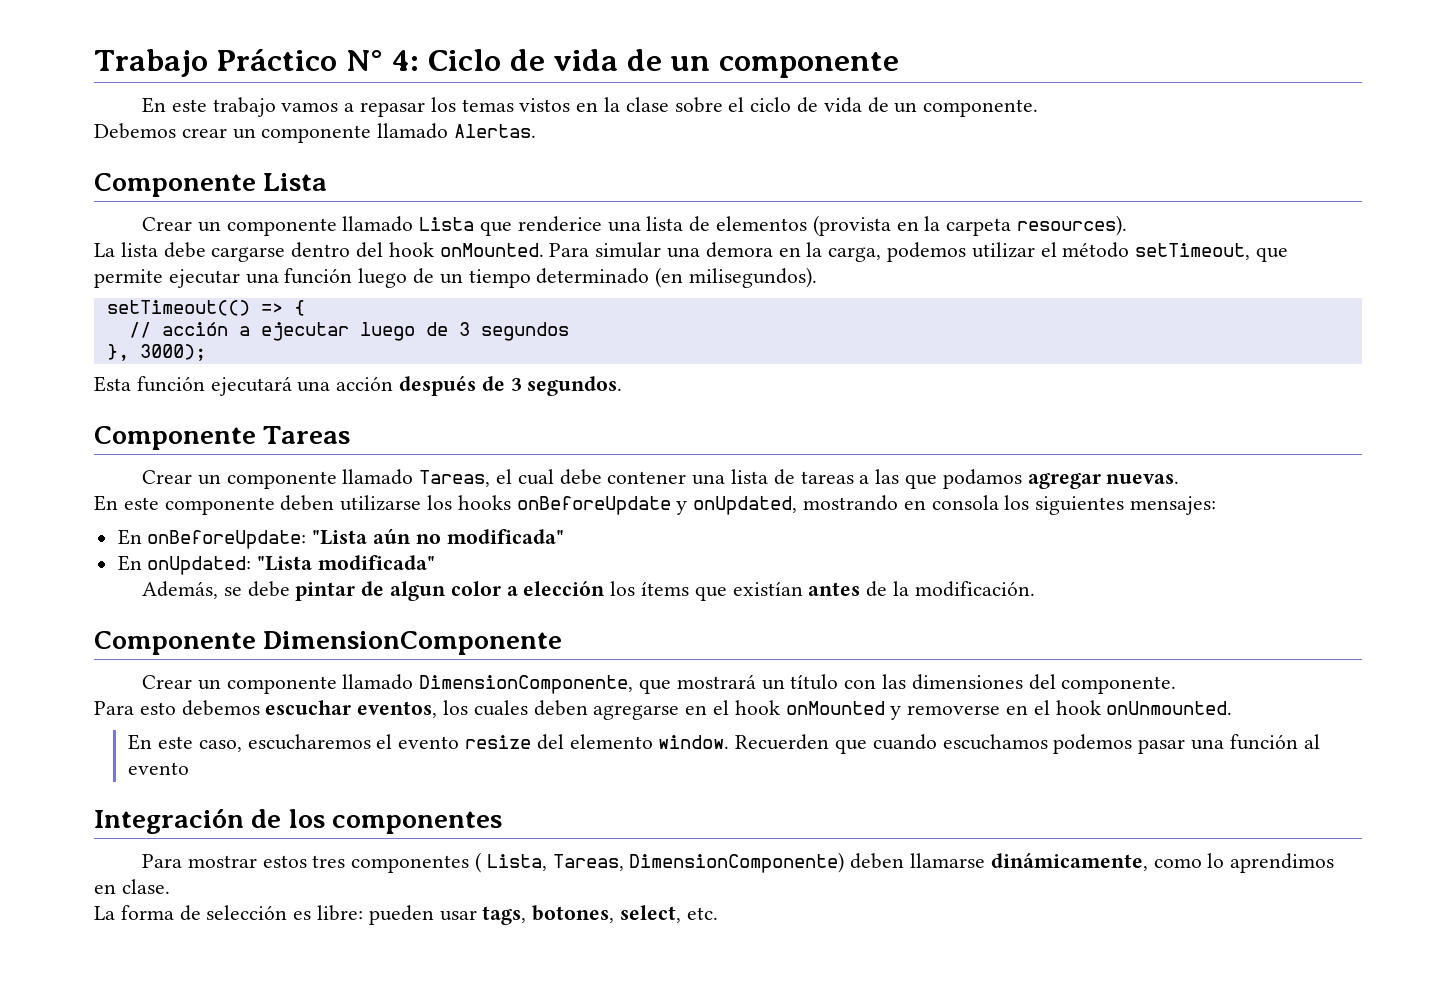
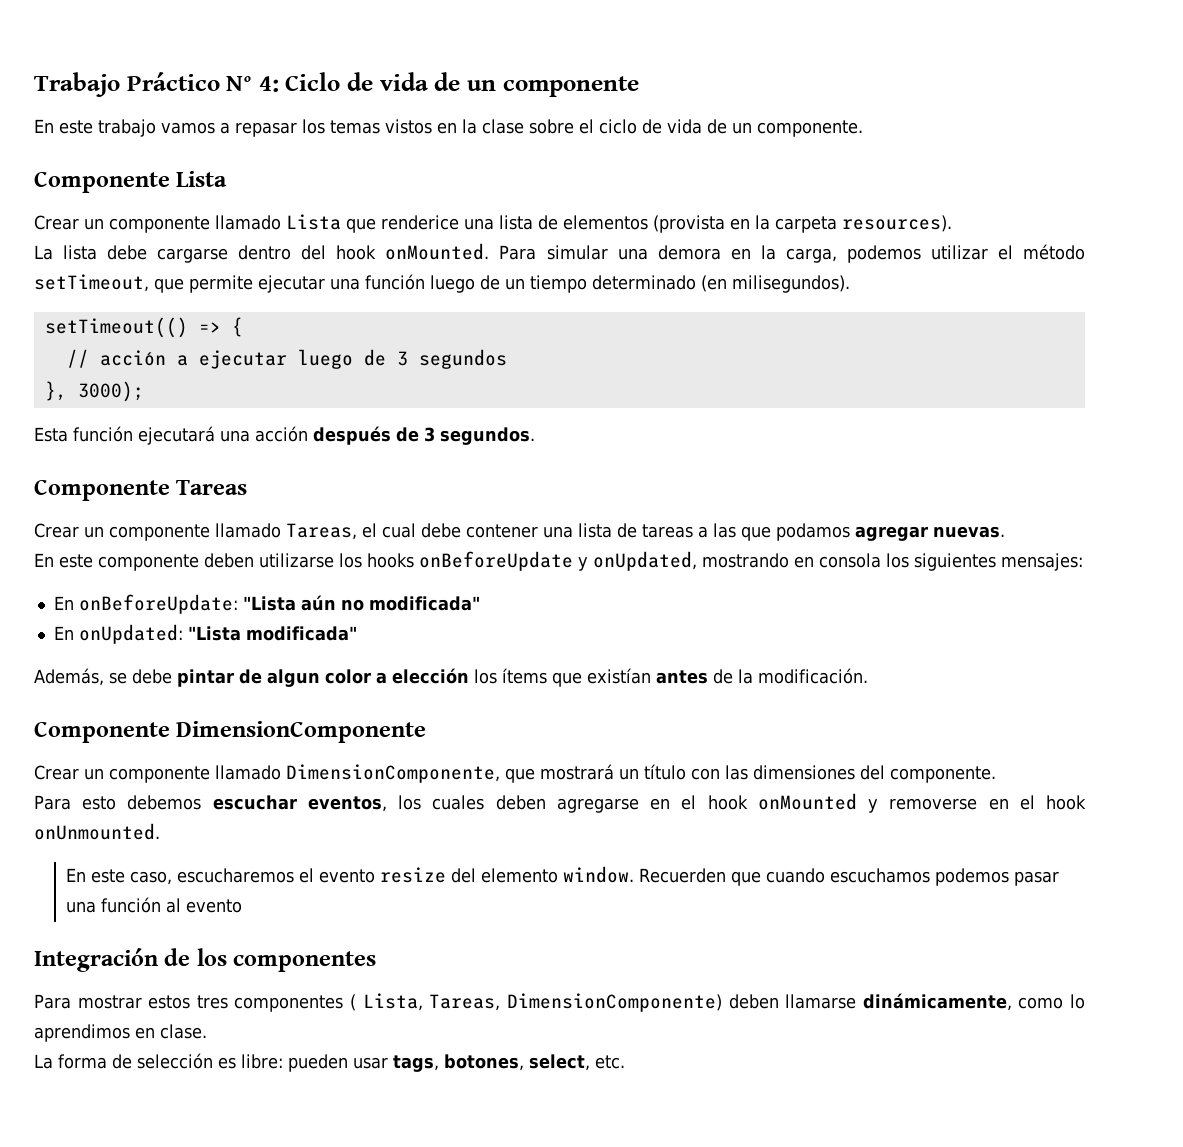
- Debemos crear un componente llamado Alertas.

